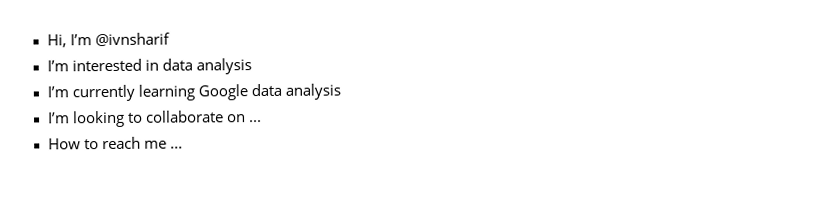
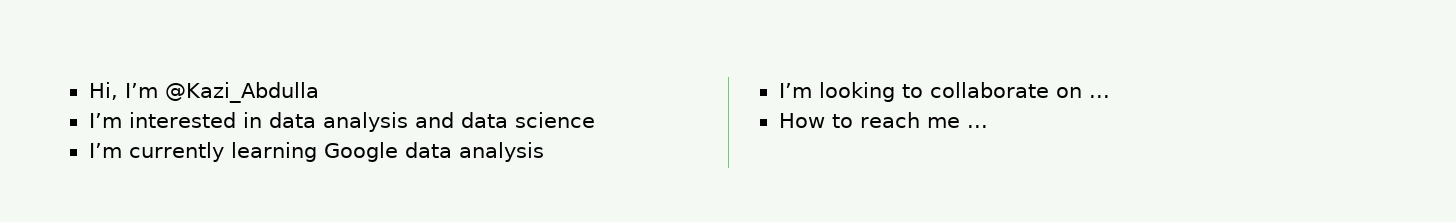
- Hi, I’m @ivnsharif
+ Hi, I’m @Kazi_Abdulla
- I’m interested in data analysis
+ I’m interested in data analysis and data science

